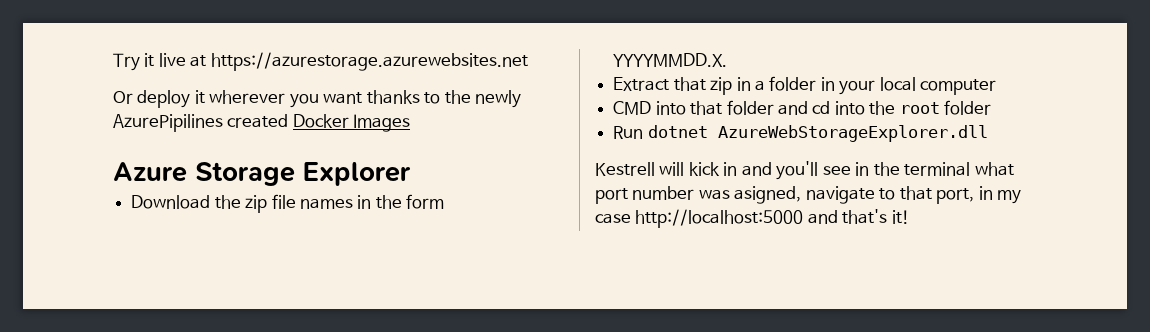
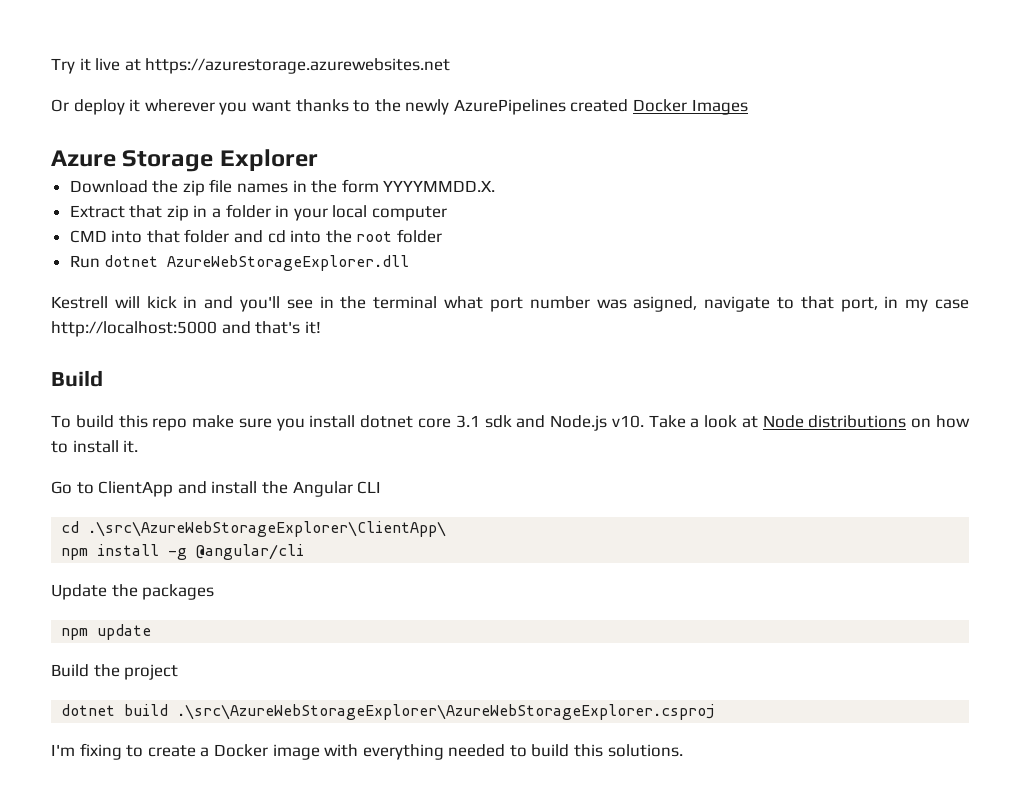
- Or deploy it wherever you want thanks to the newly AzurePipilines created Docker Images
+ Or deploy it wherever you want thanks to the newly AzurePipelines created Docker Images
  Kestrell will kick in and you'll see in the terminal what port number was asigned, navigate to that port, in my case http://localhost:5000 and that's it!
+ Build
+ To build this repo make sure you install dotnet core 3.1 sdk and Node.js v10. Take a look at Node distributions on how to install it.
+ Go to ClientApp and install the Angular CLI
+ cd .\src\AzureWebStorageExplorer\ClientApp\
+ npm install -g @angular/cli
+ Update the packages
+ npm update
+ Build the project
+ dotnet build .\src\AzureWebStorageExplorer\AzureWebStorageExplorer.csproj
+ I'm fixing to create a Docker image with everything needed to build this solutions.

